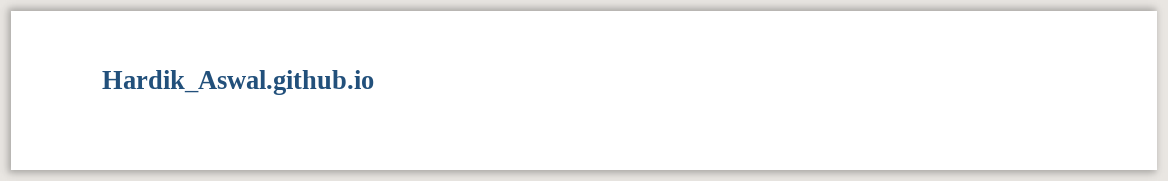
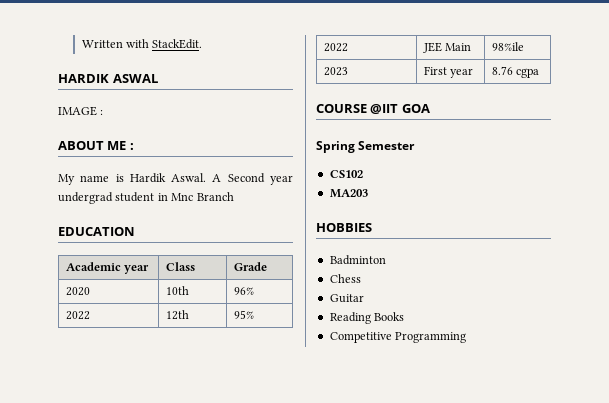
- Hardik_Aswal.github.io
+ Written with StackEdit.
+ HARDIK ASWAL
+ IMAGE :
+ ABOUT ME :
+ My name is Hardik Aswal. A Second year undergrad student in Mnc Branch
+ EDUCATION
+ Academic year | Class | Grade
+ 2020 | 10th | 96%
+ 2022 | 12th | 95%
+ 2022 | JEE Main | 98%ile
+ 2023 | First year | 8.76 cgpa
+ COURSE @IIT GOA
+ Spring Semester
+ CS102
+ MA203
+ HOBBIES
+ Badminton
+ Chess
+ Guitar
+ Reading Books
+ Competitive Programming

